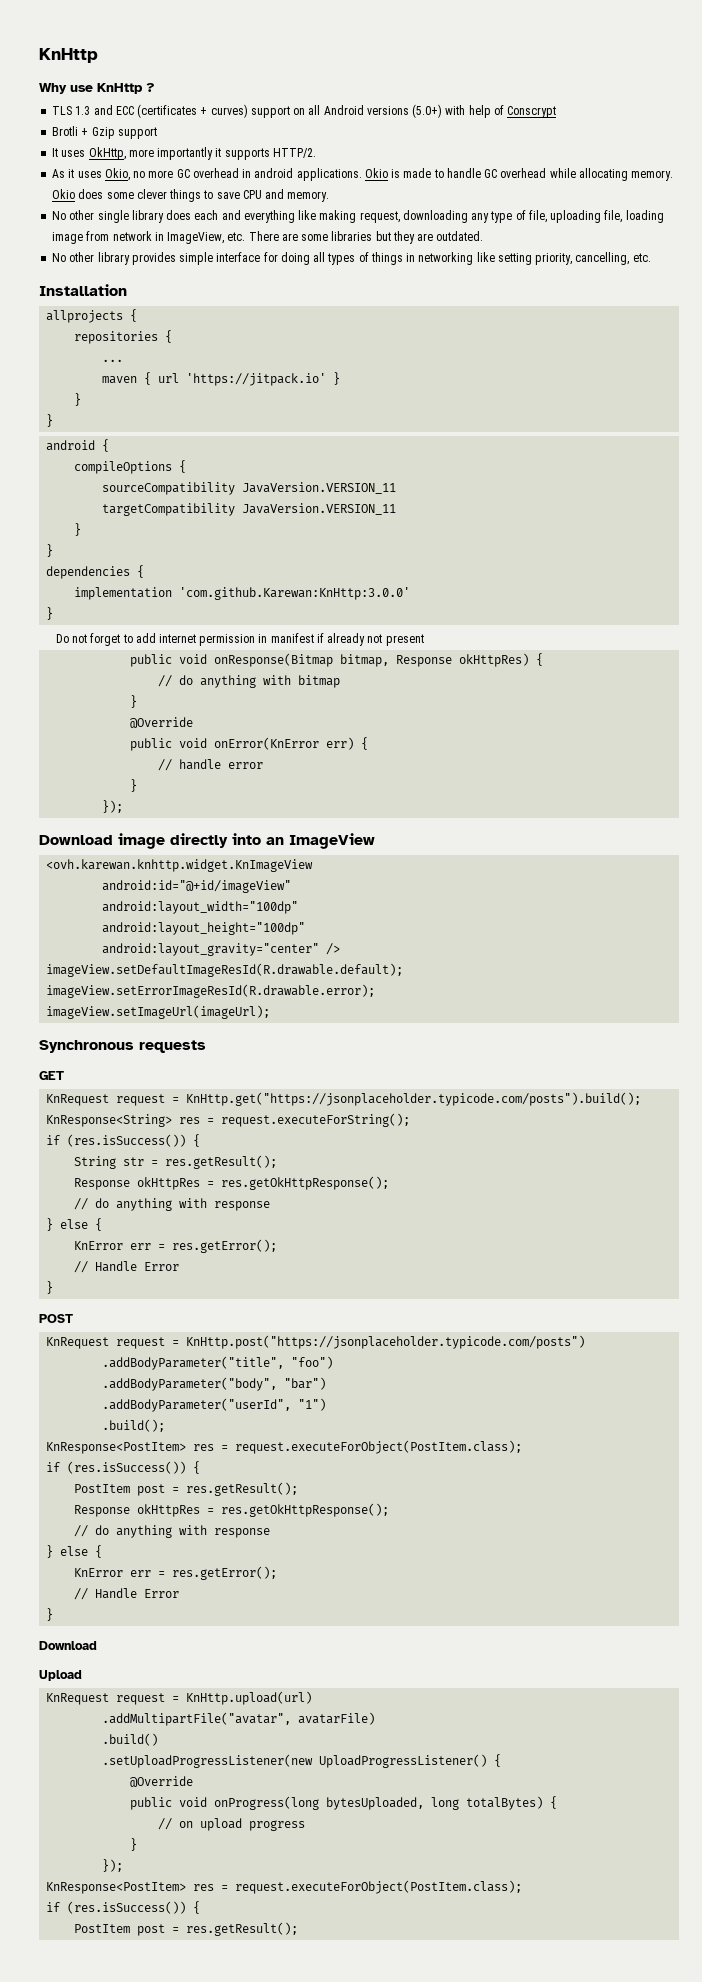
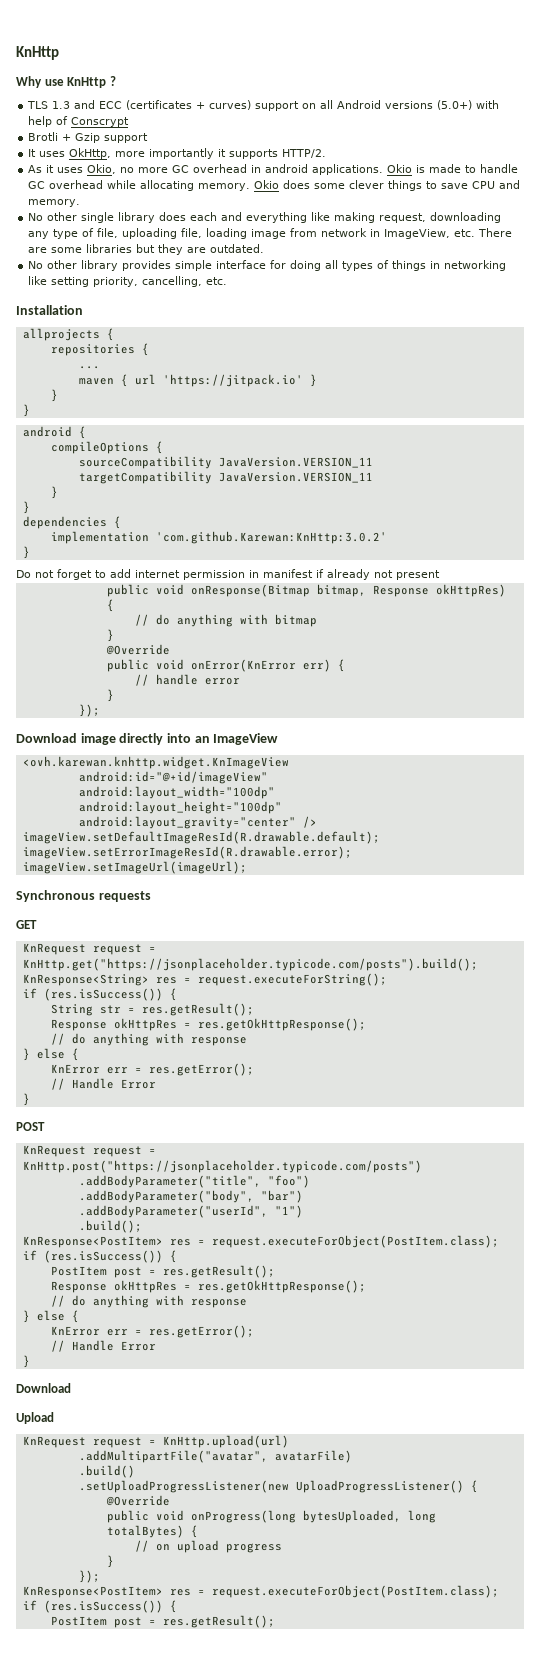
- implementation 'com.github.Karewan:KnHttp:3.0.0'
+ implementation 'com.github.Karewan:KnHttp:3.0.2'

